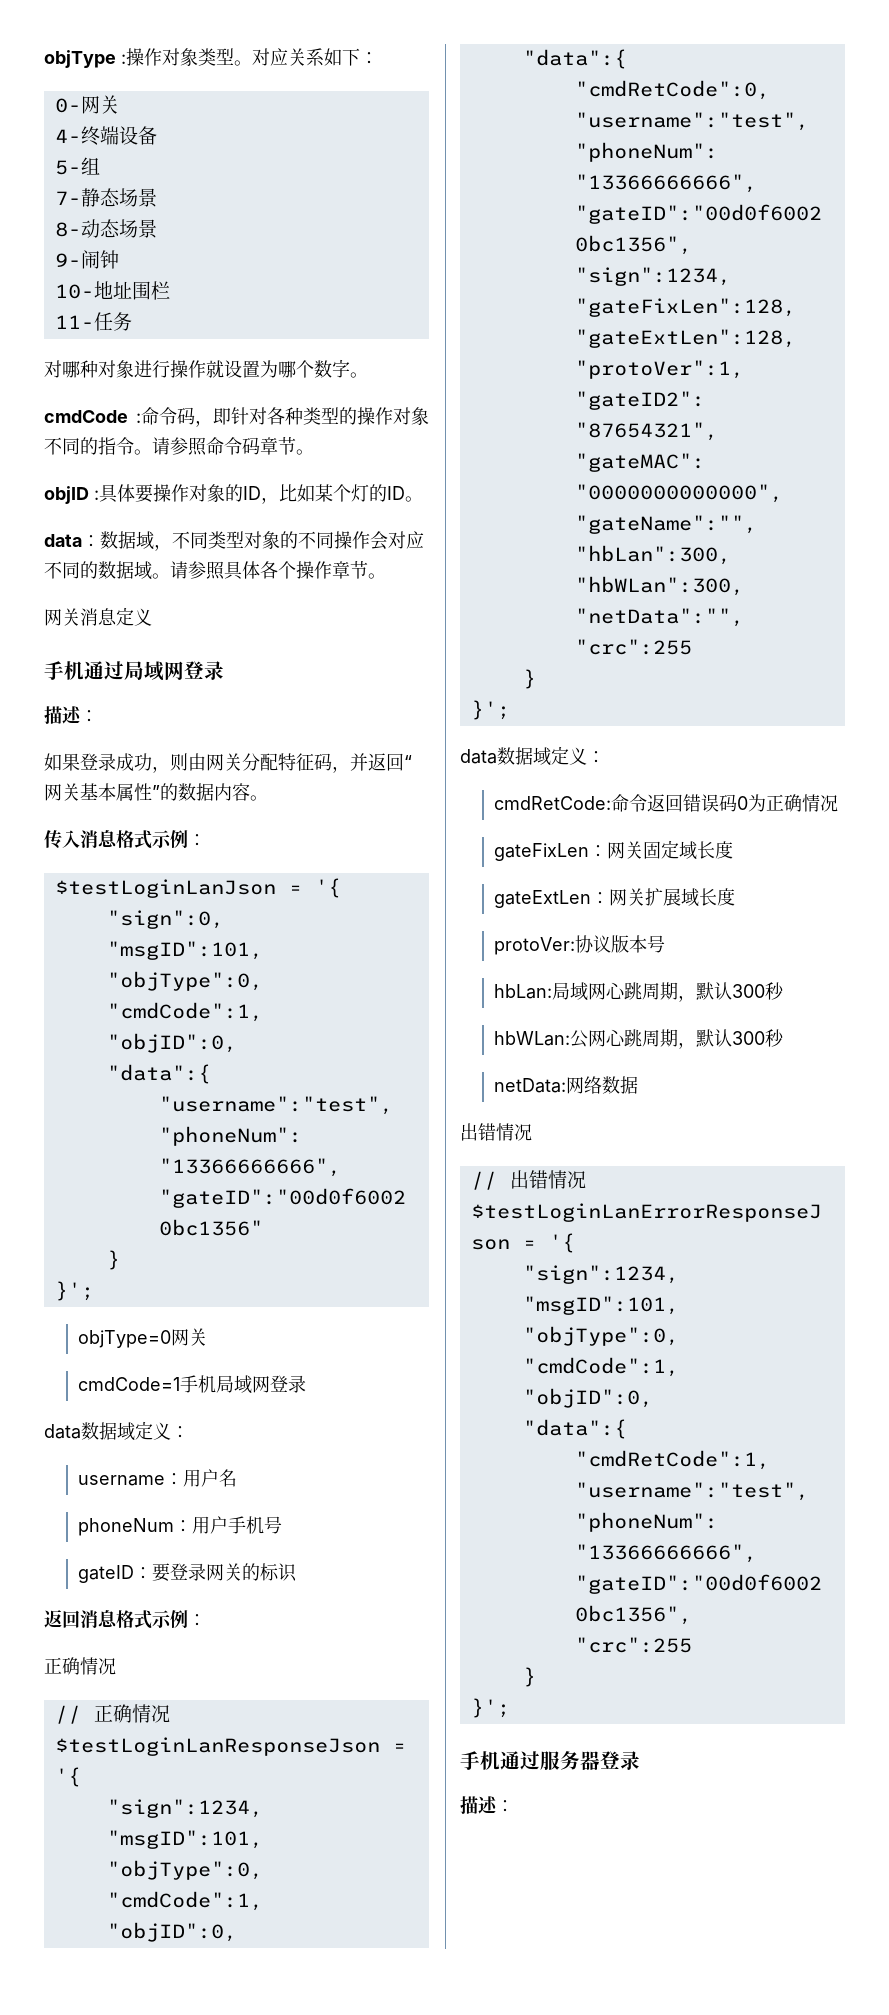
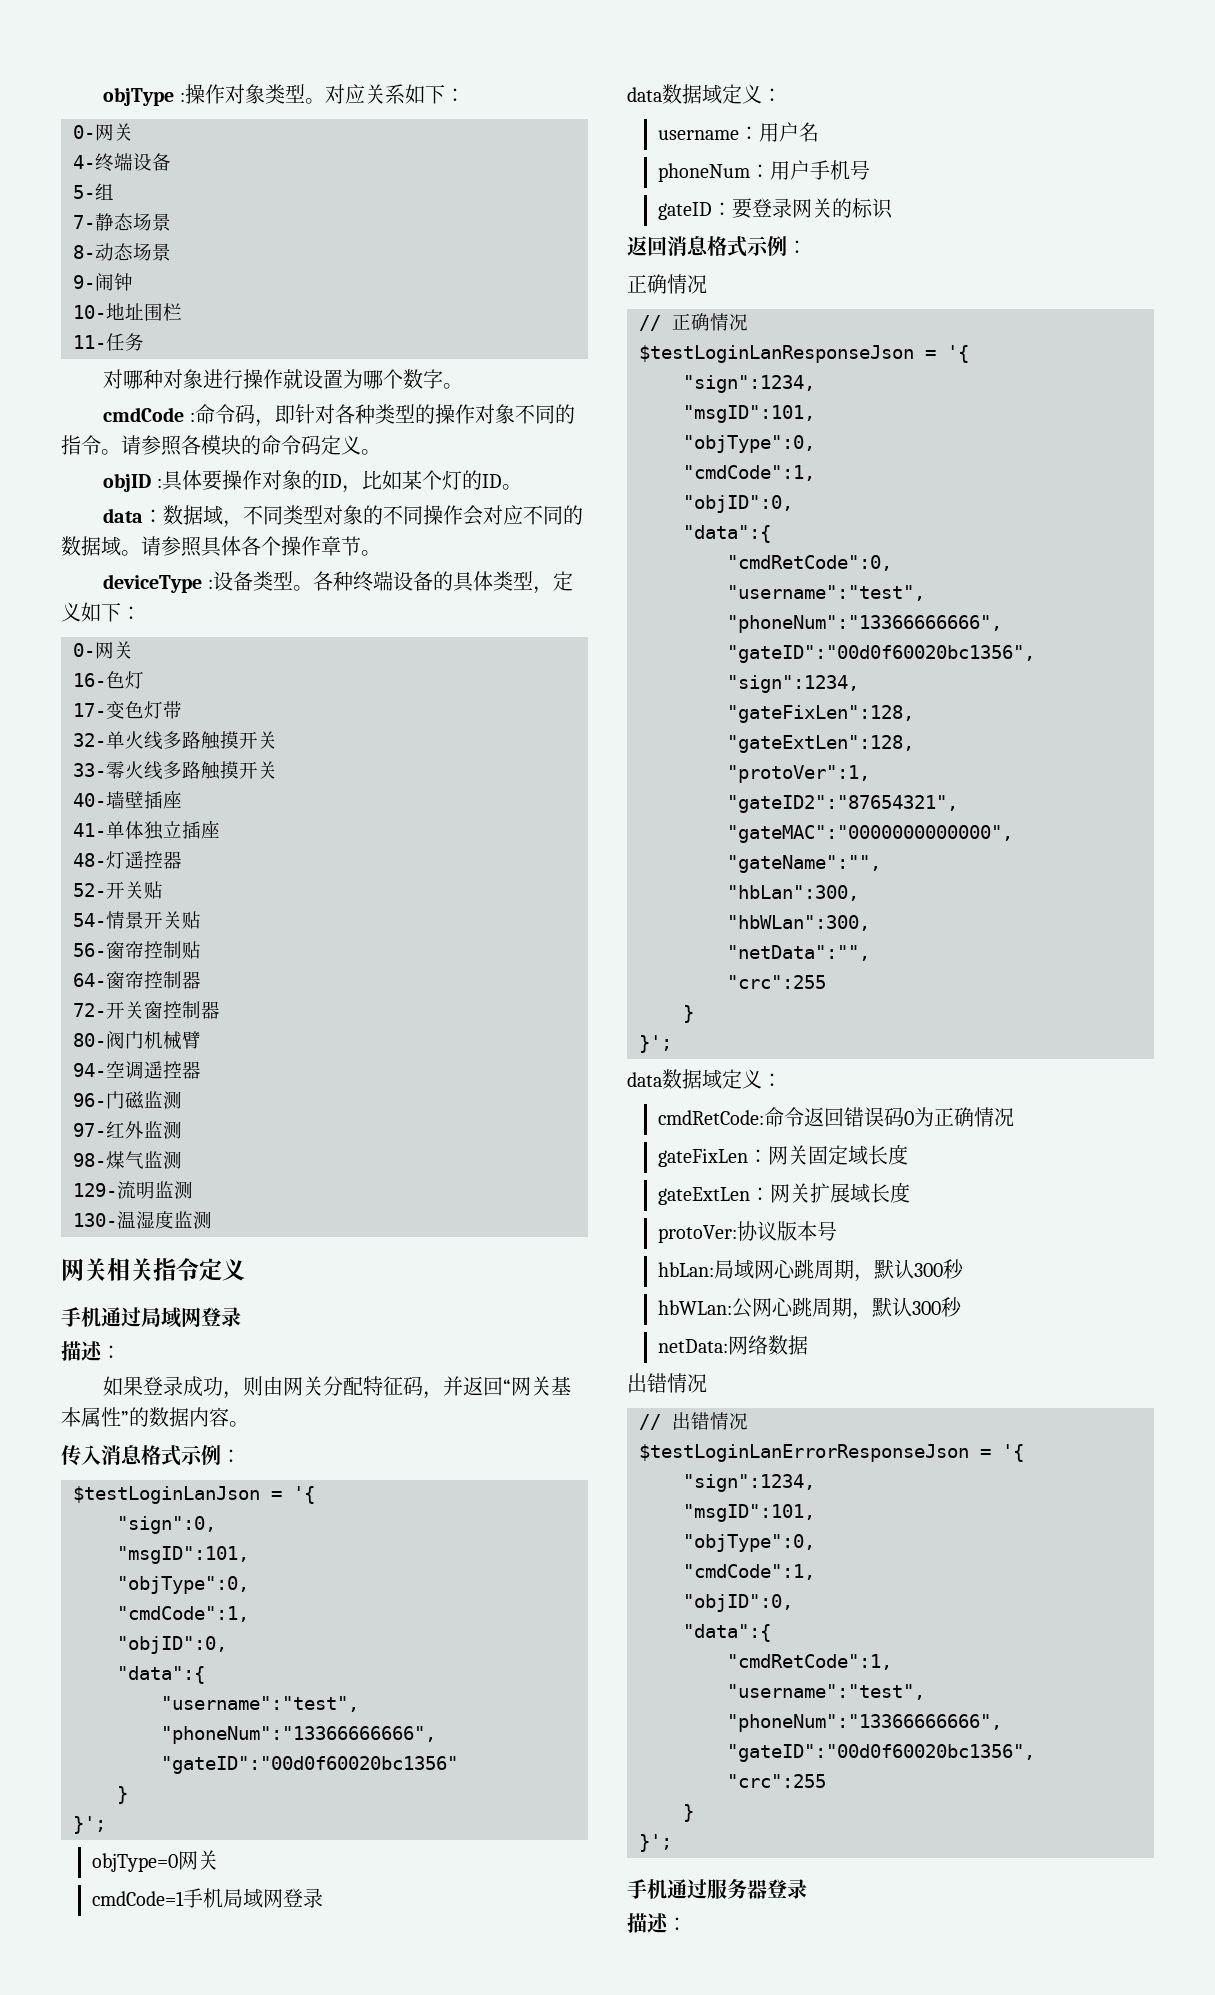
- 请参照命令码章节。
+ 请参照各模块的命令码定义。
- 网关消息定义
+ deviceType :设备类型。各种终端设备的具体类型，定义如下：
+ 0-网关
+ 16-色灯
+ 17-变色灯带
+ 32-单火线多路触摸开关
+ 33-零火线多路触摸开关
+ 40-墙壁插座
+ 41-单体独立插座
+ 48-灯遥控器
+ 52-开关贴
+ 54-情景开关贴
+ 56-窗帘控制贴
+ 64-窗帘控制器
+ 72-开关窗控制器
+ 80-阀门机械臂
+ 94-空调遥控器
+ 96-门磁监测
+ 97-红外监测
+ 98-煤气监测
+ 129-流明监测
+ 130-温湿度监测
+ 网关相关指令定义

